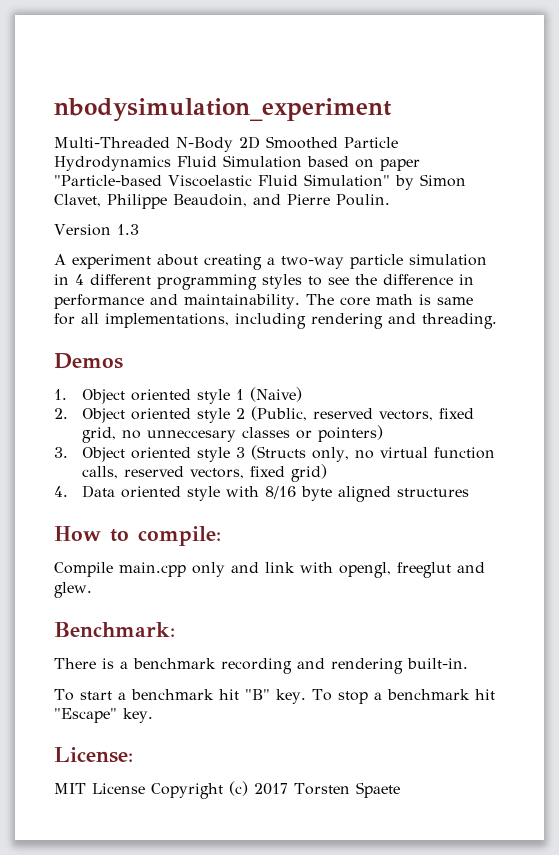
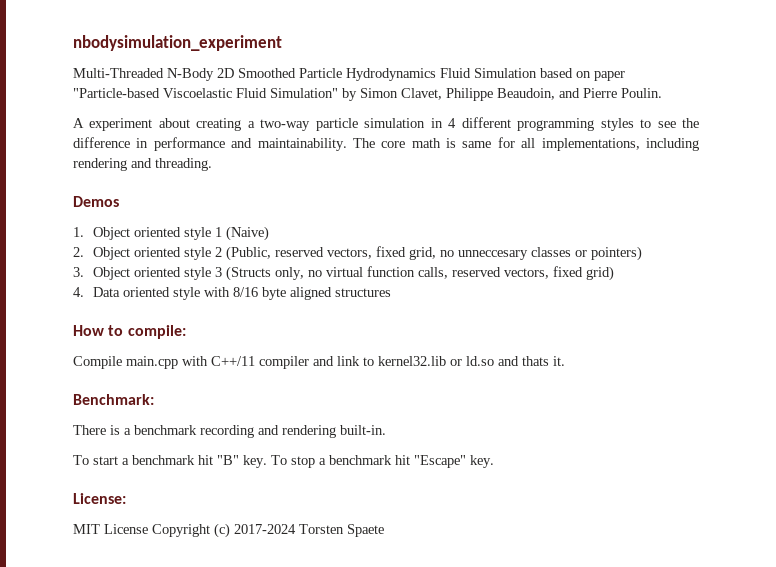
- Version 1.3
- Compile main.cpp only and link with opengl, freeglut and glew.
+ Compile main.cpp with C++/11 compiler and link to kernel32.lib or ld.so and thats it.
- MIT License Copyright (c) 2017 Torsten Spaete
+ MIT License Copyright (c) 2017-2024 Torsten Spaete

